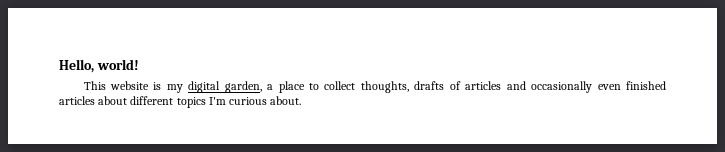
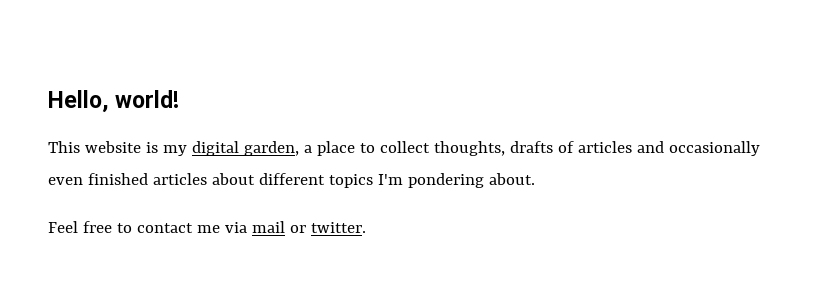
- This website is my digital garden, a place to collect thoughts, drafts of articles and occasionally even finished articles about different topics I'm curious about.
+ This website is my digital garden, a place to collect thoughts, drafts of articles and occasionally even finished articles about different topics I'm pondering about.
+ Feel free to contact me via mail or twitter.

